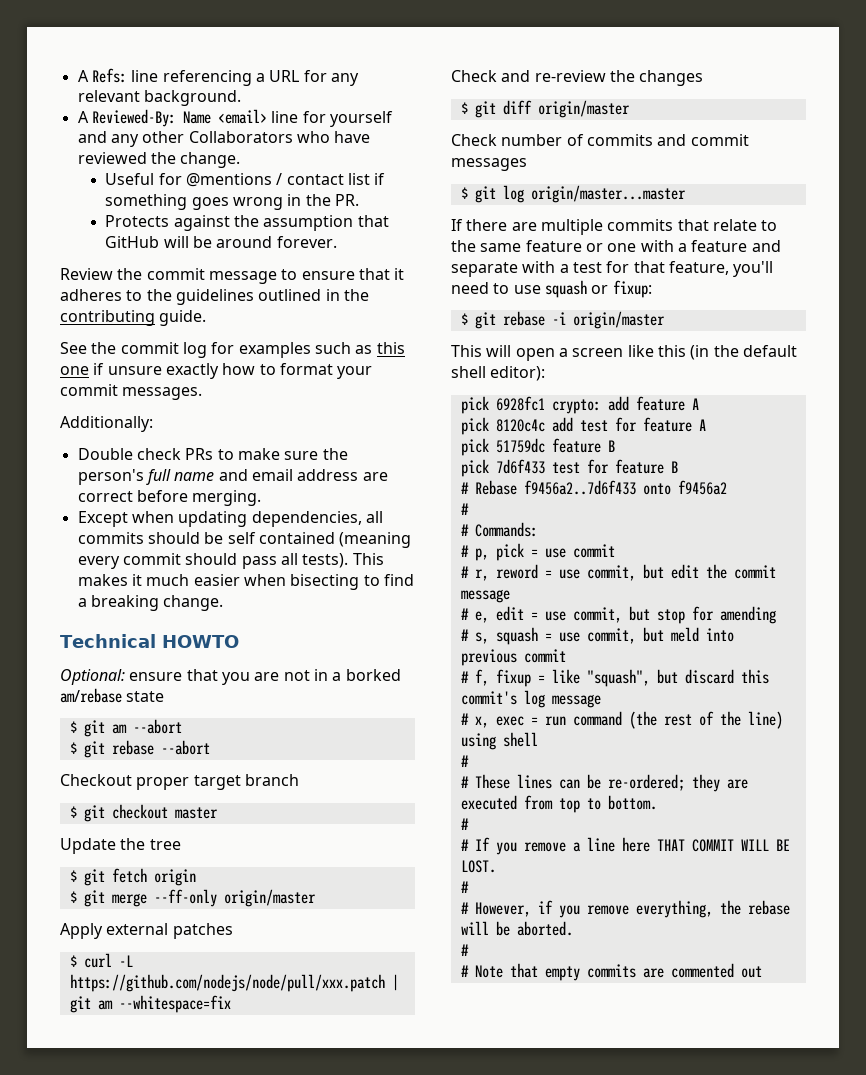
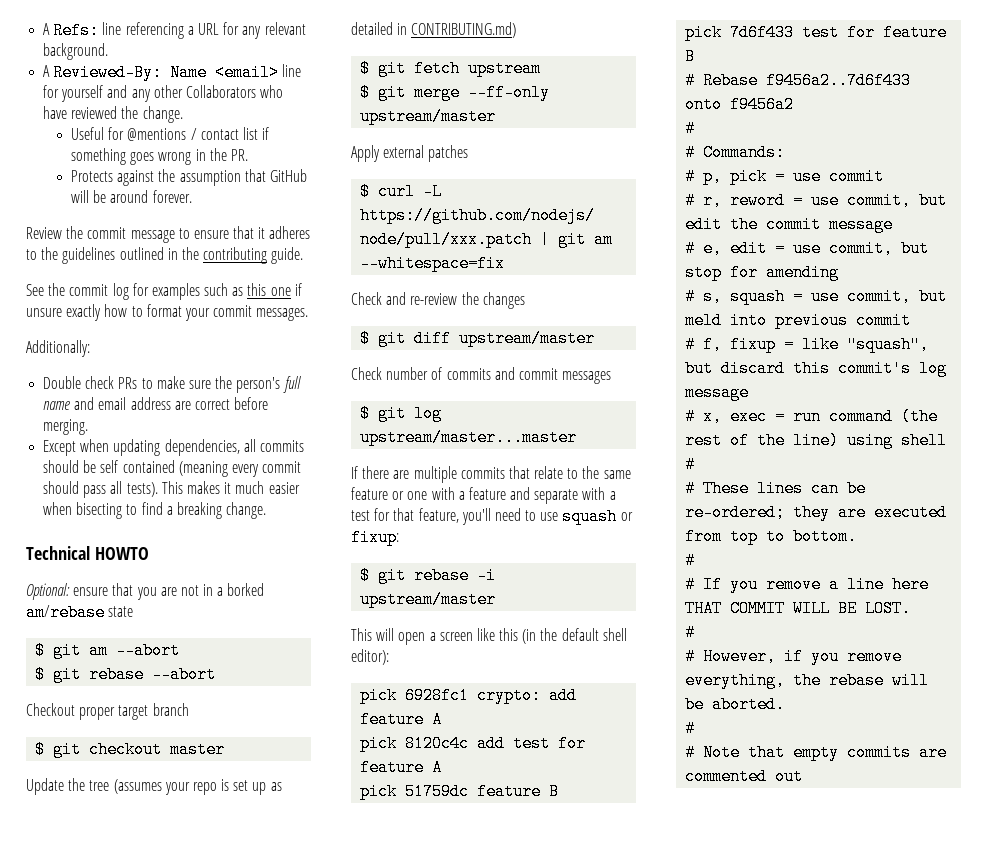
- Update the tree
+ Update the tree (assumes your repo is set up as detailed in CONTRIBUTING.md)
- $ git fetch origin
+ $ git fetch upstream
- $ git merge --ff-only origin/master
+ $ git merge --ff-only upstream/master
- $ git diff origin/master
+ $ git diff upstream/master
- $ git log origin/master...master
+ $ git log upstream/master...master
- $ git rebase -i origin/master
+ $ git rebase -i upstream/master

